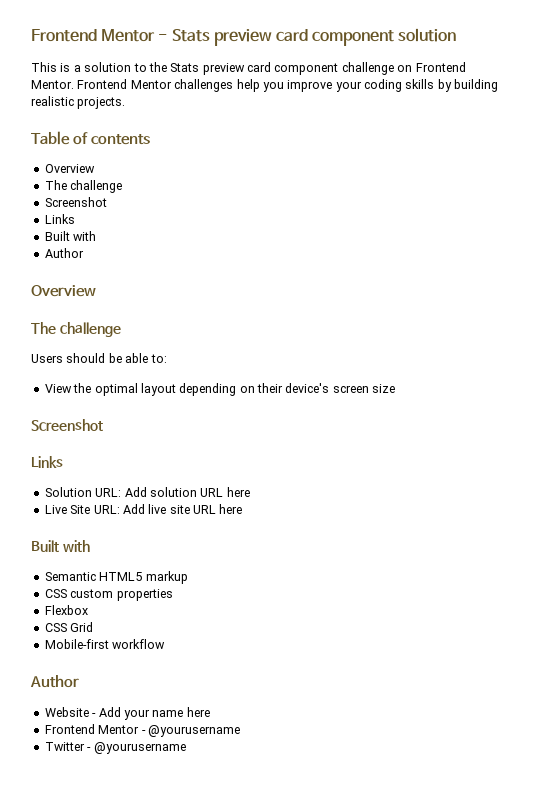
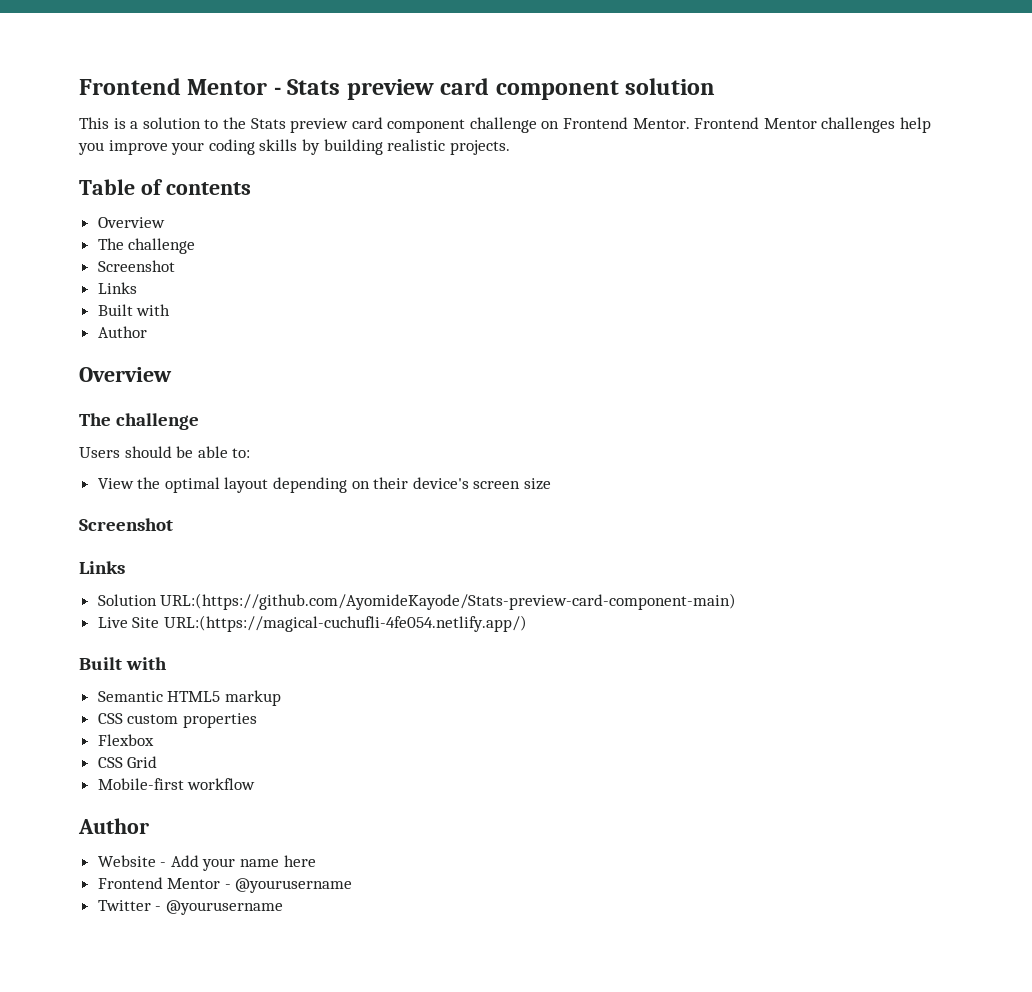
- Solution URL: Add solution URL here
- Live Site URL: Add live site URL here
+ Solution URL:(https://github.com/AyomideKayode/Stats-preview-card-component-main)
+ Live Site URL:(https://magical-cuchufli-4fe054.netlify.app/)

